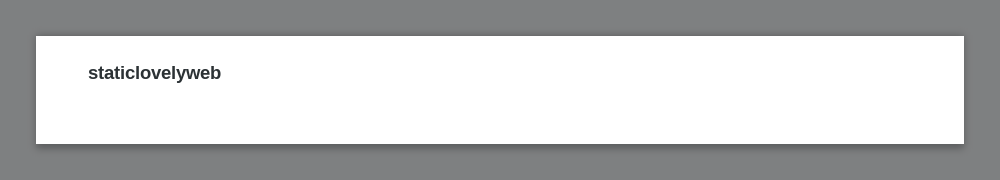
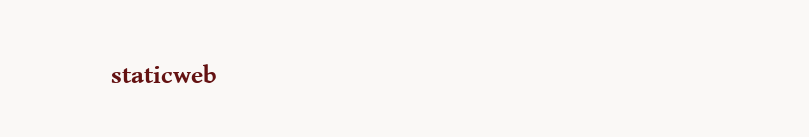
- staticlovelyweb
+ staticweb

